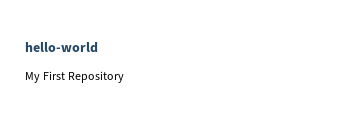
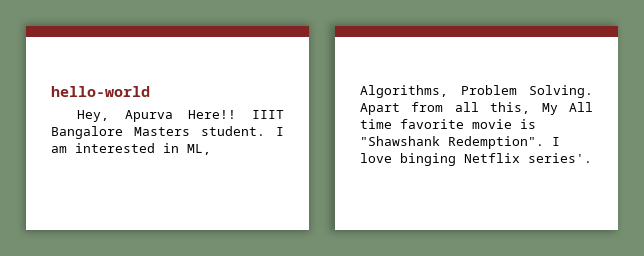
- My First Repository
+ Hey, Apurva Here!! IIIT Bangalore Masters student. I am interested in ML, Algorithms, Problem Solving. Apart from all this, My All time favorite movie is "Shawshank Redemption". I love binging Netflix series'.

